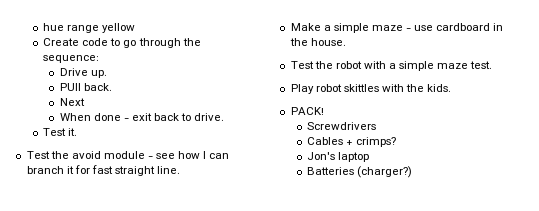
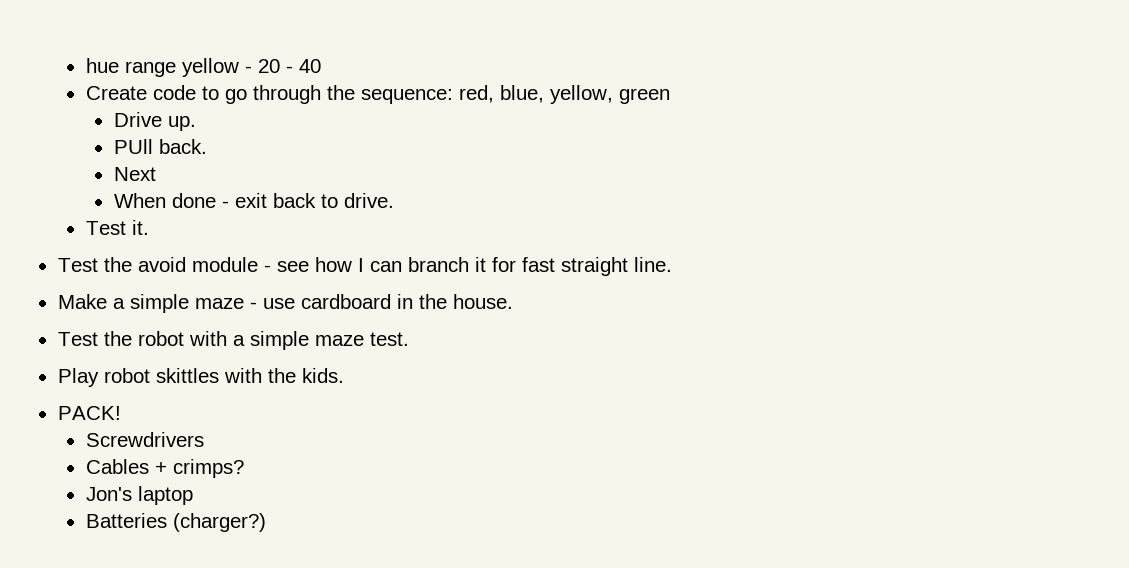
- hue range yellow
+ hue range yellow - 20 - 40
- Create code to go through the sequence:
+ Create code to go through the sequence: red, blue, yellow, green

